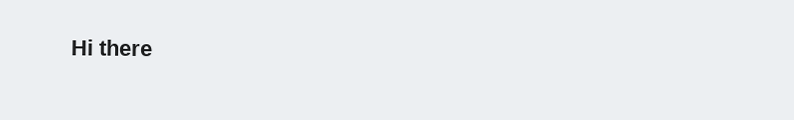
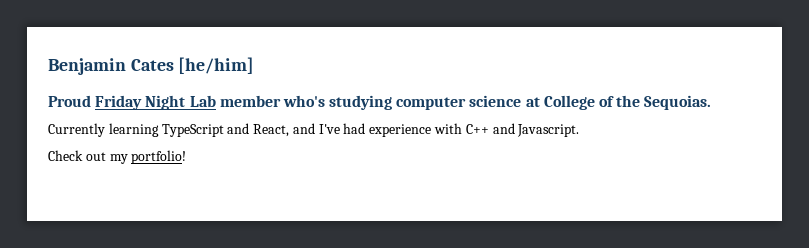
- Hi there
+ Benjamin Cates [he/him]
+ Proud Friday Night Lab member who's studying computer science at College of the Sequoias.
+ Currently learning TypeScript and React, and I've had experience with C++ and Javascript.
+ Check out my portfolio!

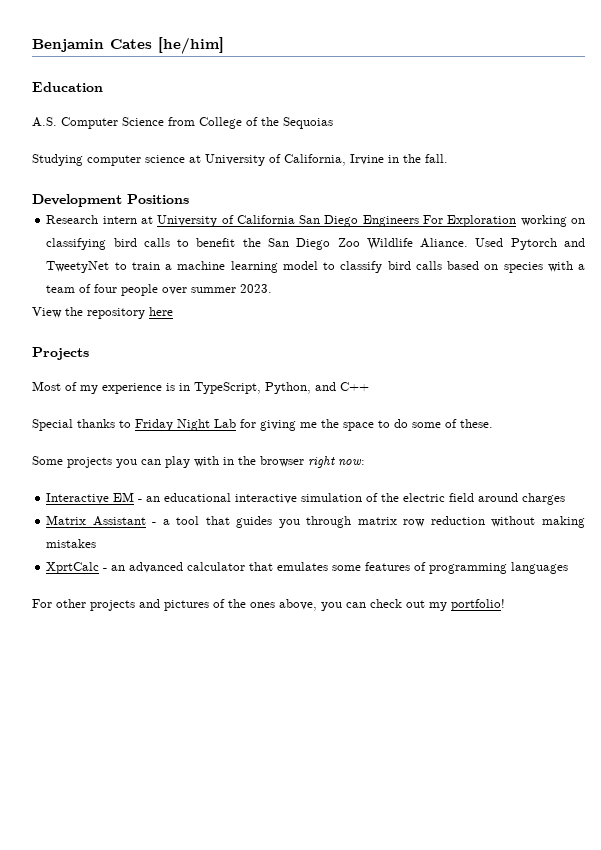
- Proud Friday Night Lab member who's studying computer science at College of the Sequoias.
- Currently learning TypeScript and React, and I've had experience with C++ and Javascript.
- Check out my portfolio!
+ Education
+ A.S. Computer Science from College of the Sequoias
+ Studying computer science at University of California, Irvine in the fall.
+ Development Positions
+ Research intern at University of California San Diego Engineers For Exploration working on classifying bird calls to benefit the San Diego Zoo Wildlife Aliance. Used Pytorch and TweetyNet to train a machine learning model to classify bird calls based on species with a team of four people over summer 2023.
+ View the repository here
+ Projects
+ Most of my experience is in TypeScript, Python, and C++
+ Special thanks to Friday Night Lab for giving me the space to do some of these.
+ Some projects you can play with in the browser right now:
+ Interactive EM - an educational interactive simulation of the electric field around charges
+ Matrix Assistant - a tool that guides you through matrix row reduction without making mistakes
+ XprtCalc - an advanced calculator that emulates some features of programming languages
+ For other projects and pictures of the ones above, you can check out my portfolio!

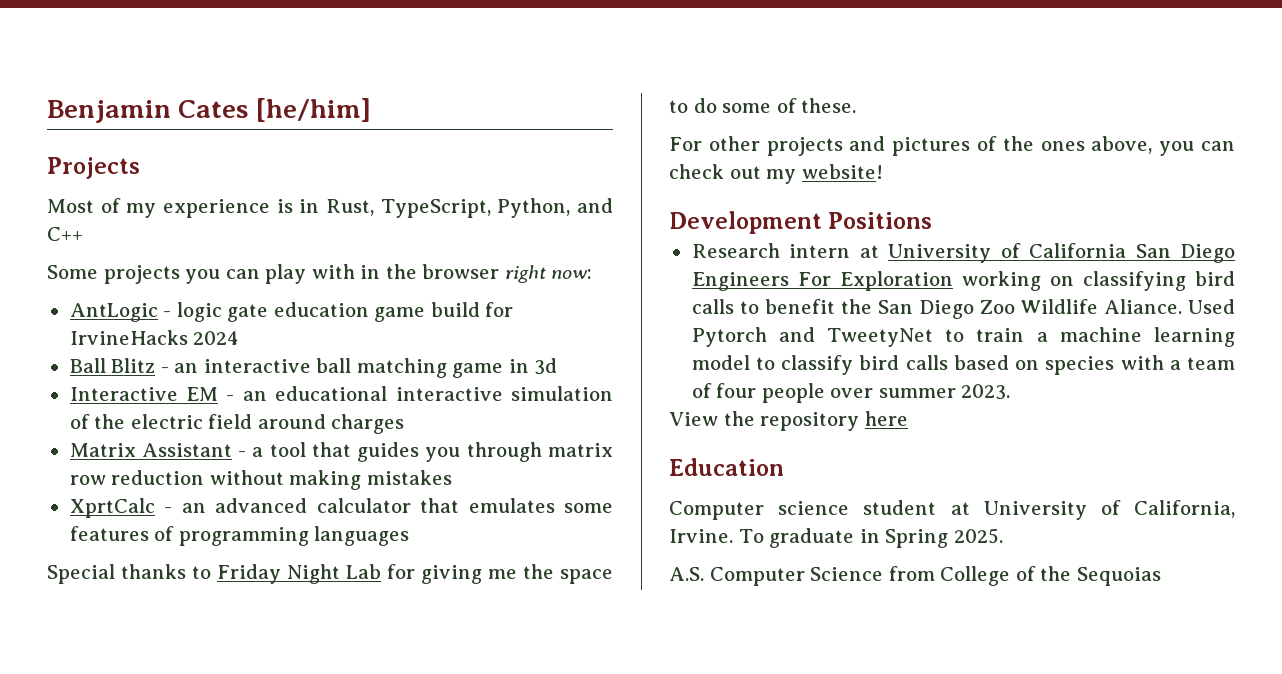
- Education
- A.S. Computer Science from College of the Sequoias
- Studying computer science at University of California, Irvine in the fall.
+ Projects
+ Most of my experience is in Rust, TypeScript, Python, and C++
+ Some projects you can play with in the browser right now:
+ AntLogic - logic gate education game build for IrvineHacks 2024
+ Ball Blitz - an interactive ball matching game in 3d
+ Interactive EM - an educational interactive simulation of the electric field around charges
+ Matrix Assistant - a tool that guides you through matrix row reduction without making mistakes
+ XprtCalc - an advanced calculator that emulates some features of programming languages
+ Special thanks to Friday Night Lab for giving me the space to do some of these.
+ For other projects and pictures of the ones above, you can check out my website!
- Projects
- Most of my experience is in TypeScript, Python, and C++
- Special thanks to Friday Night Lab for giving me the space to do some of these.
- Some projects you can play with in the browser right now:
- Interactive EM - an educational interactive simulation of the electric field around charges
- Matrix Assistant - a tool that guides you through matrix row reduction without making mistakes
- XprtCalc - an advanced calculator that emulates some features of programming languages
- For other projects and pictures of the ones above, you can check out my portfolio!
+ Education
+ Computer science student at University of California, Irvine. To graduate in Spring 2025.
+ A.S. Computer Science from College of the Sequoias

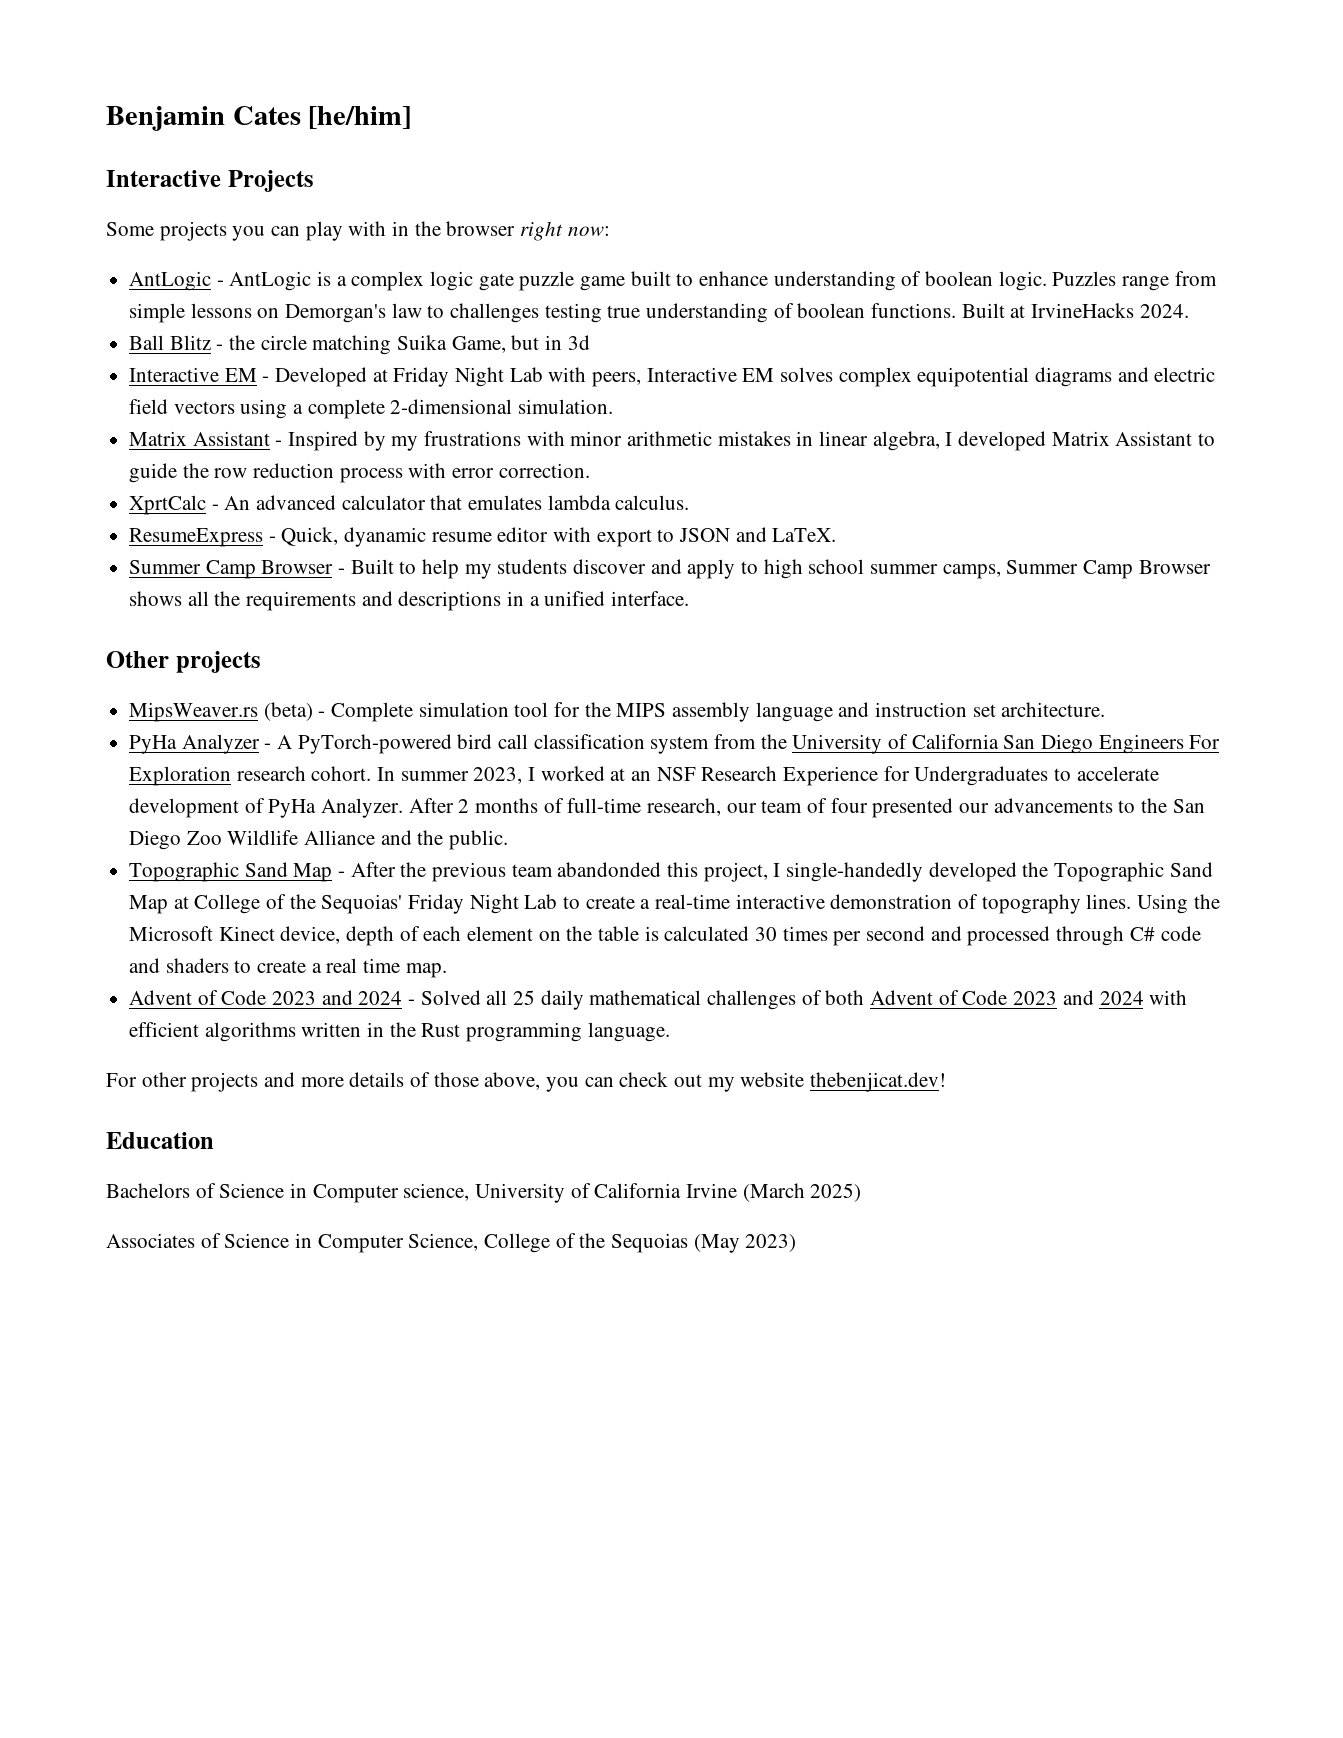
- Projects
+ Interactive Projects
- Most of my experience is in Rust, TypeScript, Python, and C++
- AntLogic - logic gate education game build for IrvineHacks 2024
- Ball Blitz - an interactive ball matching game in 3d
+ AntLogic - AntLogic is a complex logic gate puzzle game built to enhance understanding of boolean logic. Puzzles range from simple lessons on Demorgan's law to challenges testing true understanding of boolean functions. Built at IrvineHacks 2024.
+ Ball Blitz - the circle matching Suika Game, but in 3d
- Interactive EM - an educational interactive simulation of the electric field around charges
- Matrix Assistant - a tool that guides you through matrix row reduction without making mistakes
+ Interactive EM - Developed at Friday Night Lab with peers, Interactive EM solves complex equipotential diagrams and electric field vectors using a complete 2-dimensional simulation.
+ Matrix Assistant - Inspired by my frustrations with minor arithmetic mistakes in linear algebra, I developed Matrix Assistant to guide the row reduction process with error correction.
- XprtCalc - an advanced calculator that emulates some features of programming languages
- Special thanks to Friday Night Lab for giving me the space to do some of these.
- For other projects and pictures of the ones above, you can check out my website!
- Development Positions
- Research intern at University of California San Diego Engineers For Exploration working on classifying bird calls to benefit the San Diego Zoo Wildlife Aliance. Used Pytorch and TweetyNet to train a machine learning model to classify bird calls based on species with a team of four people over summer 2023.
- View the repository here
+ XprtCalc - An advanced calculator that emulates lambda calculus.
+ ResumeExpress - Quick, dyanamic resume editor with export to JSON and LaTeX.
+ Summer Camp Browser - Built to help my students discover and apply to high school summer camps, Summer Camp Browser shows all the requirements and descriptions in a unified interface.
+ Other projects
+ MipsWeaver.rs (beta) - Complete simulation tool for the MIPS assembly language and instruction set architecture.
+ PyHa Analyzer - A PyTorch-powered bird call classification system from the University of California San Diego Engineers For Exploration research cohort. In summer 2023, I worked at an NSF Research Experience for Undergraduates to accelerate development of PyHa Analyzer. After 2 months of full-time research, our team of four presented our advancements to the San Diego Zoo Wildlife Alliance and the public.
+ Topographic Sand Map - After the previous team abandonded this project, I single-handedly developed the Topographic Sand Map at College of the Sequoias' Friday Night Lab to create a real-time interactive demonstration of topography lines. Using the Microsoft Kinect device, depth of each element on the table is calculated 30 times per second and processed through C# code and shaders to create a real time map.
+ Advent of Code 2023 and 2024 - Solved all 25 daily mathematical challenges of both Advent of Code 2023 and 2024 with efficient algorithms written in the Rust programming language.
+ For other projects and more details of those above, you can check out my website thebenjicat.dev!
  Education
- Computer science student at University of California, Irvine. To graduate in Spring 2025.
- A.S. Computer Science from College of the Sequoias
+ Bachelors of Science in Computer science, University of California Irvine (March 2025)
+ Associates of Science in Computer Science, College of the Sequoias (May 2023)

